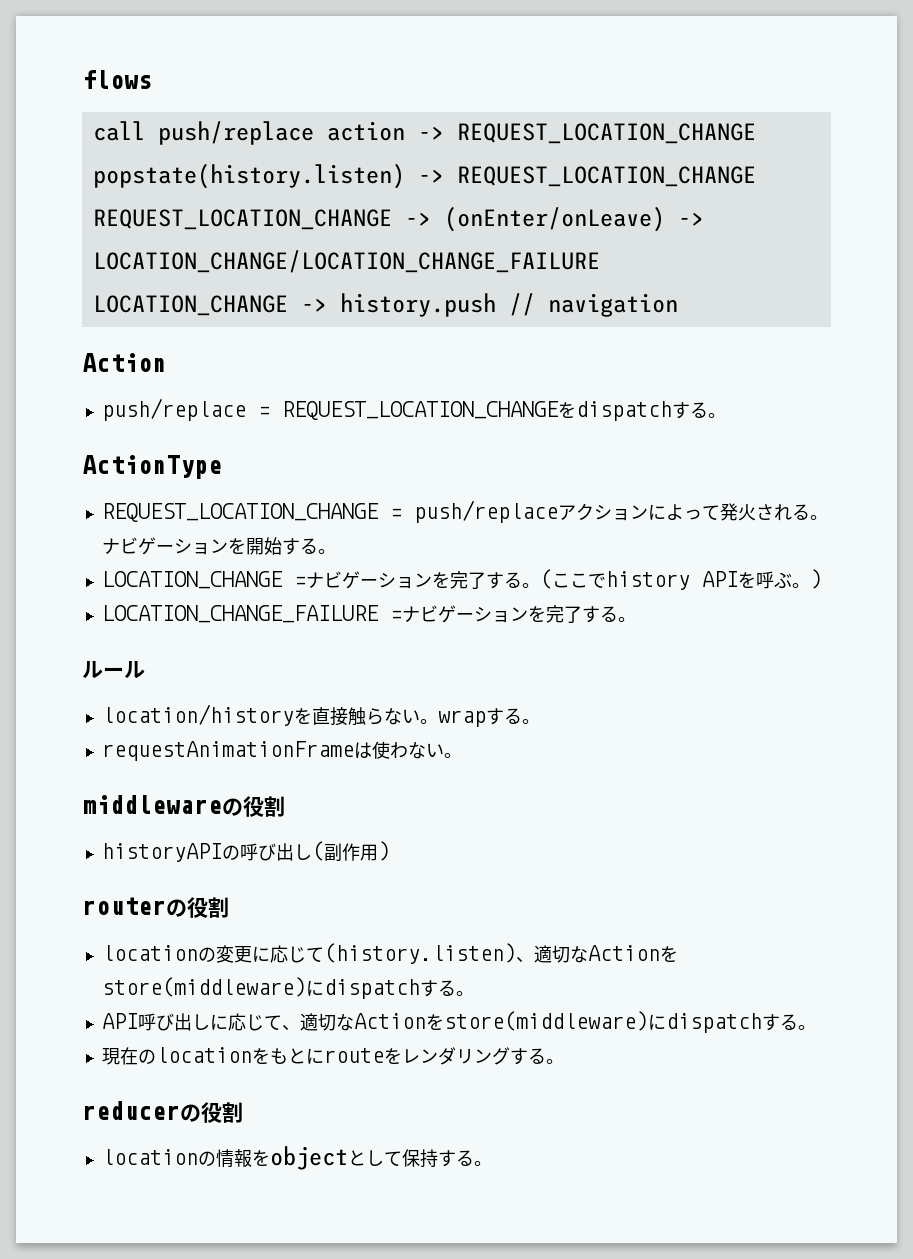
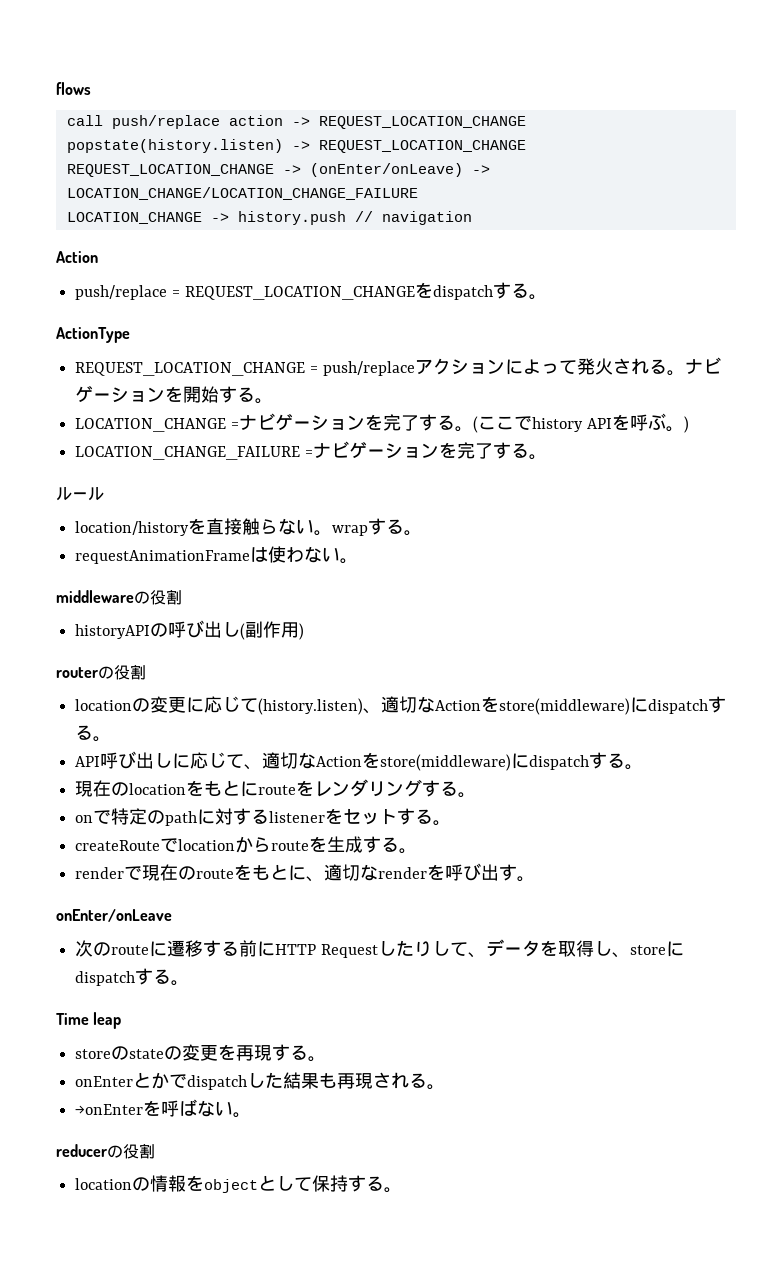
+ onで特定のpathに対するlistenerをセットする。
+ createRouteでlocationからrouteを生成する。
+ renderで現在のrouteをもとに、適切なrenderを呼び出す。
+ onEnter/onLeave
+ 次のrouteに遷移する前にHTTP Requestしたりして、データを取得し、storeにdispatchする。
+ Time leap
+ storeのstateの変更を再現する。
+ onEnterとかでdispatchした結果も再現される。
+ →onEnterを呼ばない。

